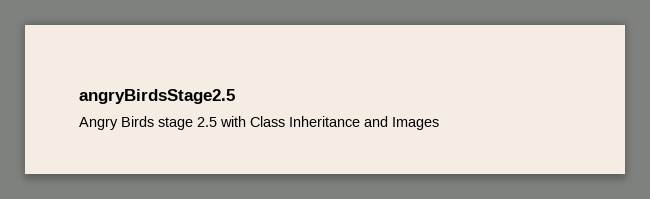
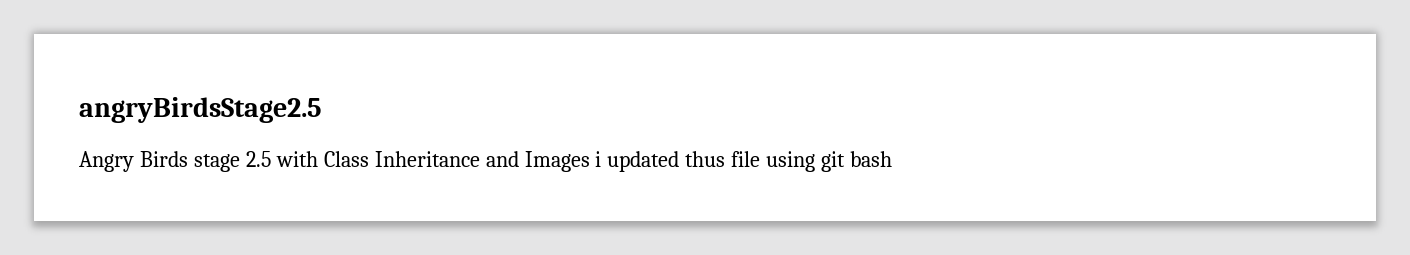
- Angry Birds stage 2.5 with Class Inheritance and Images
+ Angry Birds stage 2.5 with Class Inheritance and Images i updated thus file using git bash

